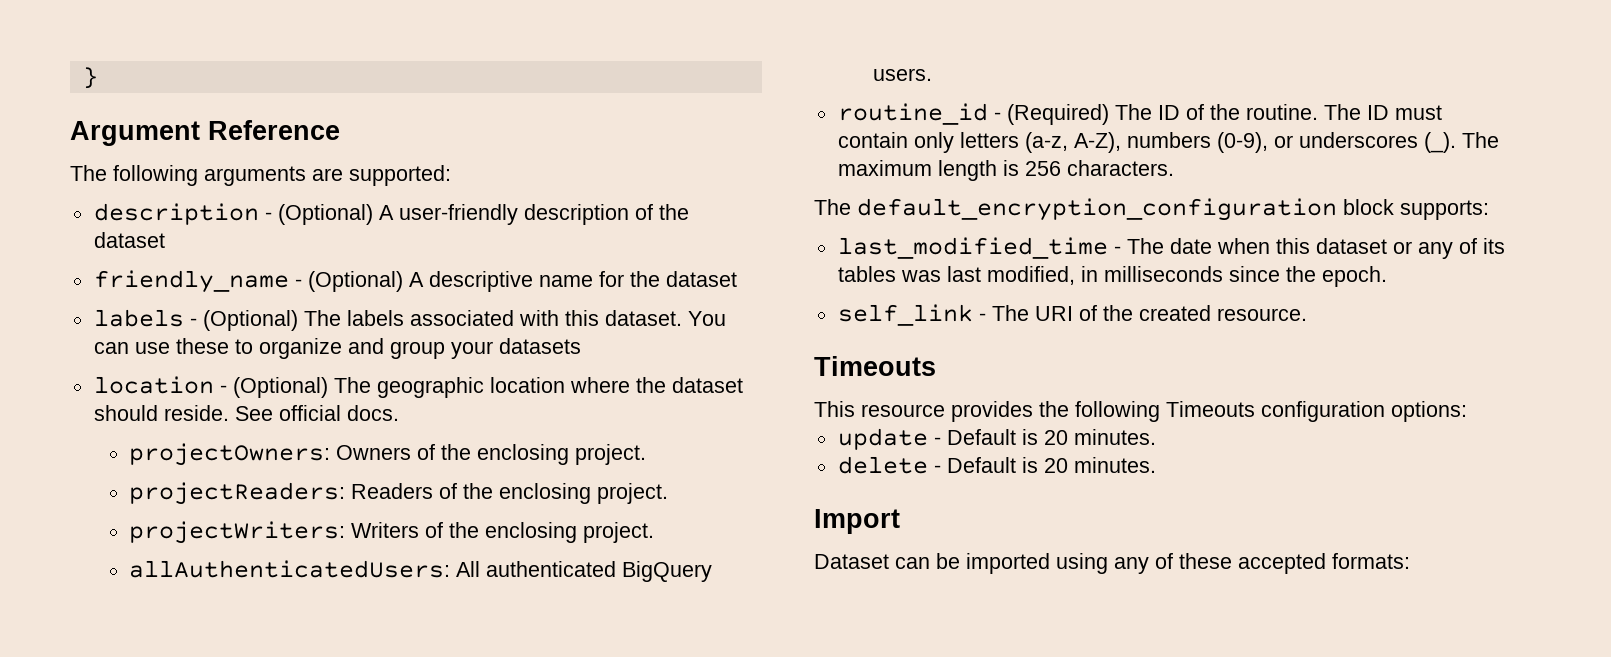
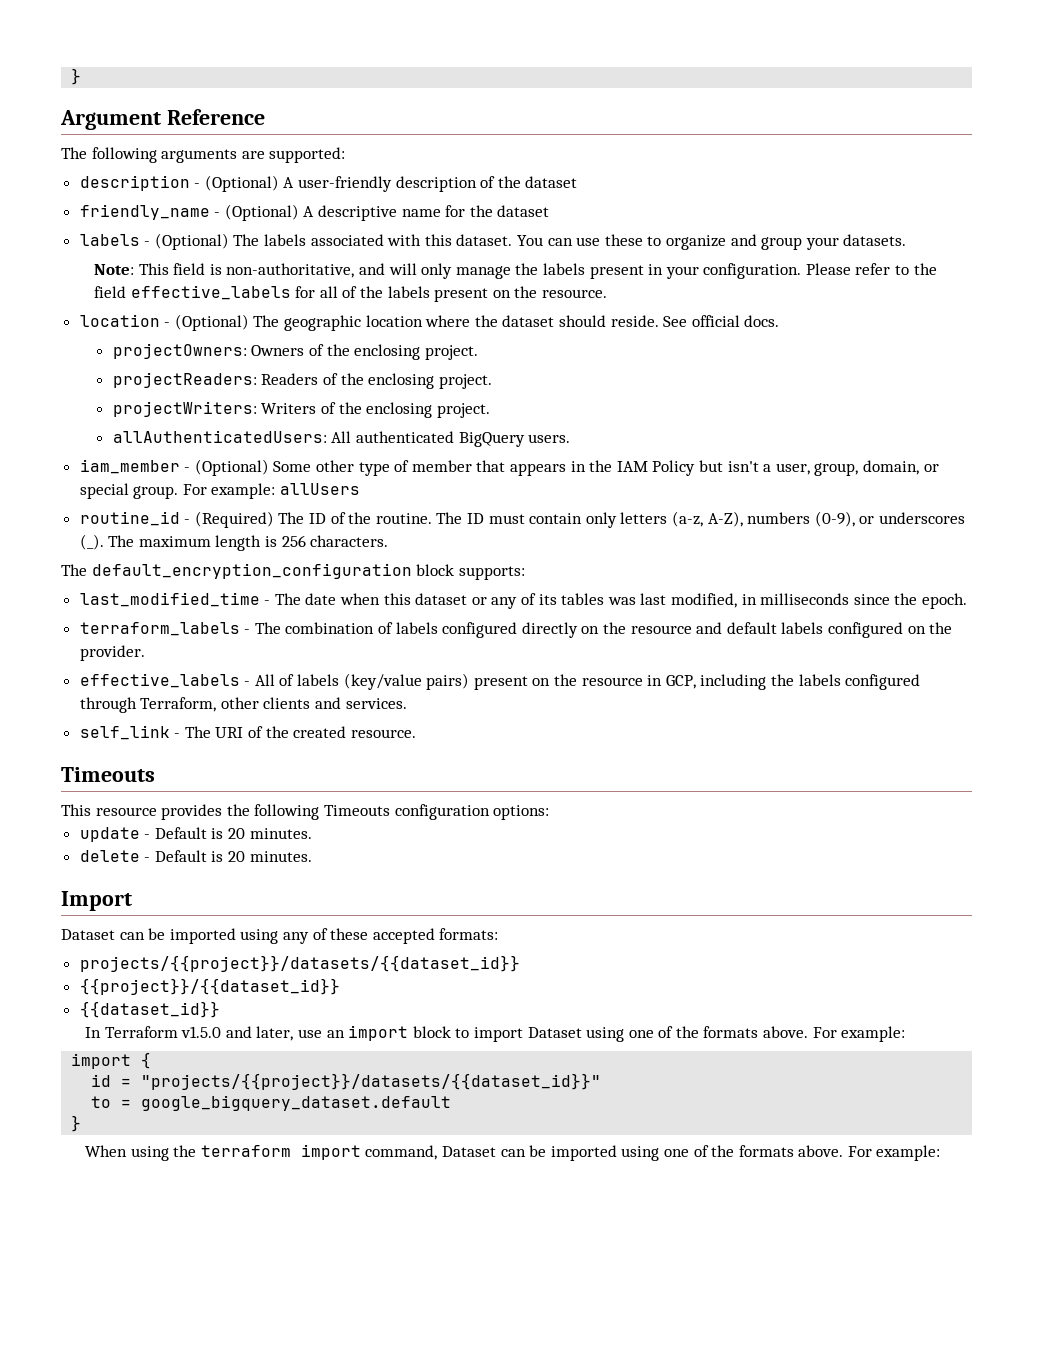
- You can use these to organize and group your datasets
+ You can use these to organize and group your datasets.
+ Note: This field is non-authoritative, and will only manage the labels present in your configuration. Please refer to the field effective_labels for all of the labels present on the resource.
+ iam_member - (Optional) Some other type of member that appears in the IAM Policy but isn't a user, group, domain, or special group. For example: allUsers
+ terraform_labels - The combination of labels configured directly on the resource and default labels configured on the provider.
+ effective_labels - All of labels (key/value pairs) present on the resource in GCP, including the labels configured through Terraform, other clients and services.
+ projects/{{project}}/datasets/{{dataset_id}}
+ {{project}}/{{dataset_id}}
+ {{dataset_id}}
+ In Terraform v1.5.0 and later, use an import block to import Dataset using one of the formats above. For example:
+ import {
+ id = "projects/{{project}}/datasets/{{dataset_id}}"
+ to = google_bigquery_dataset.default
+ }
+ When using the terraform import command, Dataset can be imported using one of the formats above. For example:

